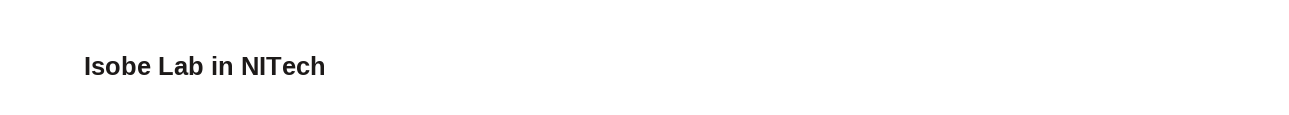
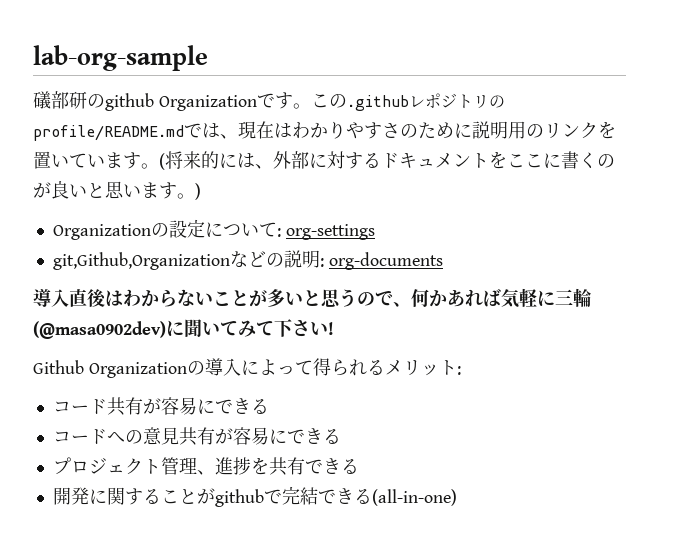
- Isobe Lab in NITech
+ lab-org-sample
+ 礒部研のgithub Organizationです。この.githubレポジトリのprofile/README.mdでは、現在はわかりやすさのために説明用のリンクを置いています。(将来的には、外部に対するドキュメントをここに書くのが良いと思います。)
+ Organizationの設定について: org-settings
+ git,Github,Organizationなどの説明: org-documents
+ 導入直後はわからないことが多いと思うので、何かあれば気軽に三輪(@masa0902dev)に聞いてみて下さい!
+ Github Organizationの導入によって得られるメリット:
+ コード共有が容易にできる
+ コードへの意見共有が容易にできる
+ プロジェクト管理、進捗を共有できる
+ 開発に関することがgithubで完結できる(all-in-one)

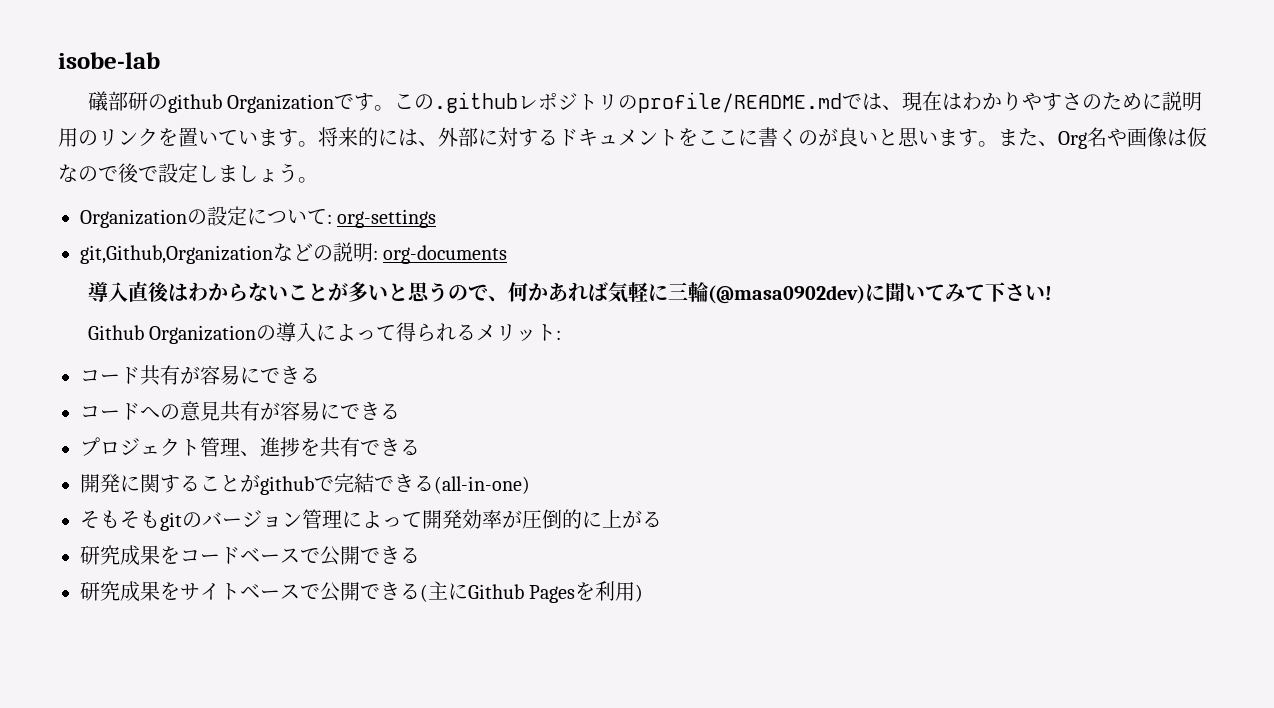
- lab-org-sample
+ isobe-lab
- (将来的には、外部に対するドキュメントをここに書くのが良いと思います。)
+ 将来的には、外部に対するドキュメントをここに書くのが良いと思います。また、Org名や画像は仮なので後で設定しましょう。
+ そもそもgitのバージョン管理によって開発効率が圧倒的に上がる
+ 研究成果をコードベースで公開できる
+ 研究成果をサイトベースで公開できる(主にGithub Pagesを利用)

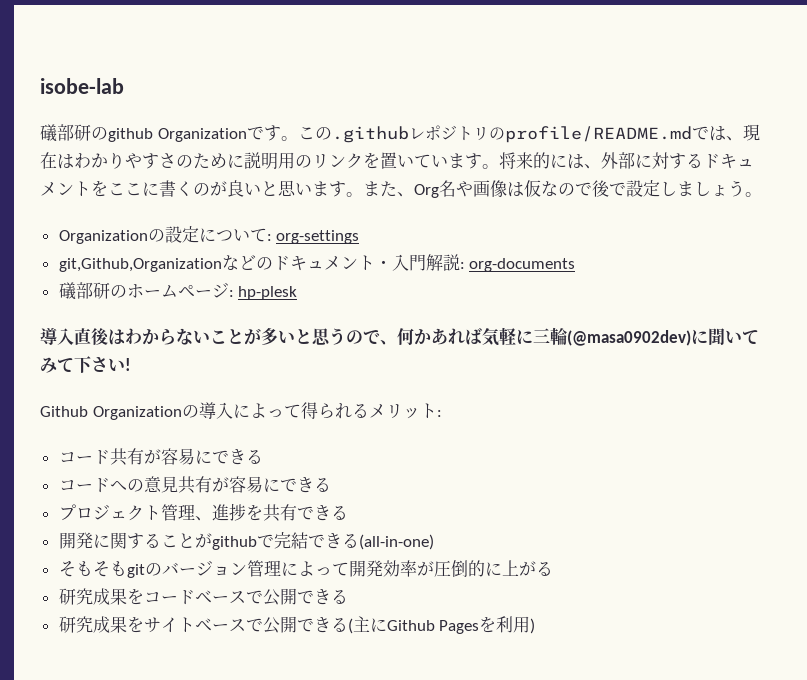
- git,Github,Organizationなどの説明: org-documents
+ git,Github,Organizationなどのドキュメント・入門解説: org-documents
+ 礒部研のホームページ: hp-plesk

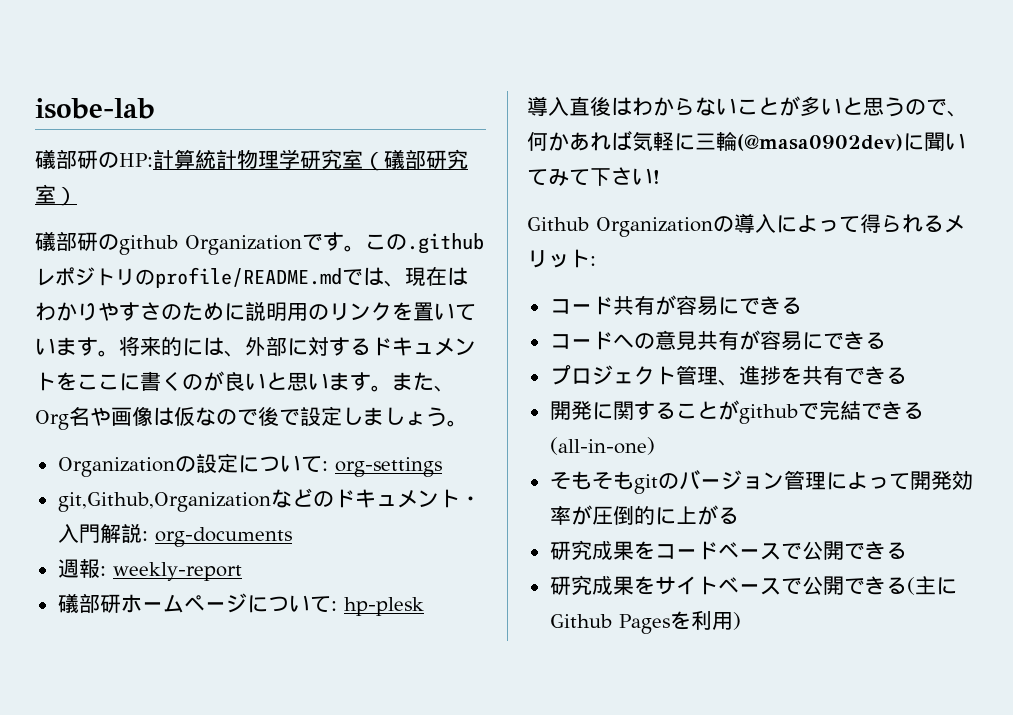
+ 礒部研のHP:計算統計物理学研究室（礒部研究室）
- 礒部研のホームページ: hp-plesk
+ 週報: weekly-report
+ 礒部研ホームページについて: hp-plesk

